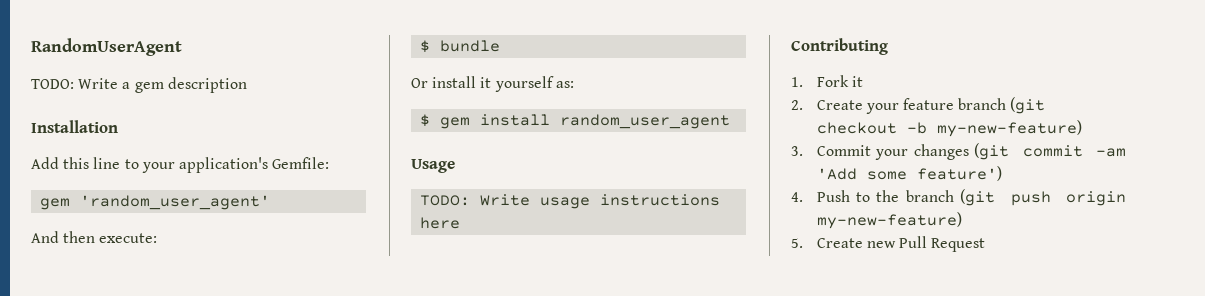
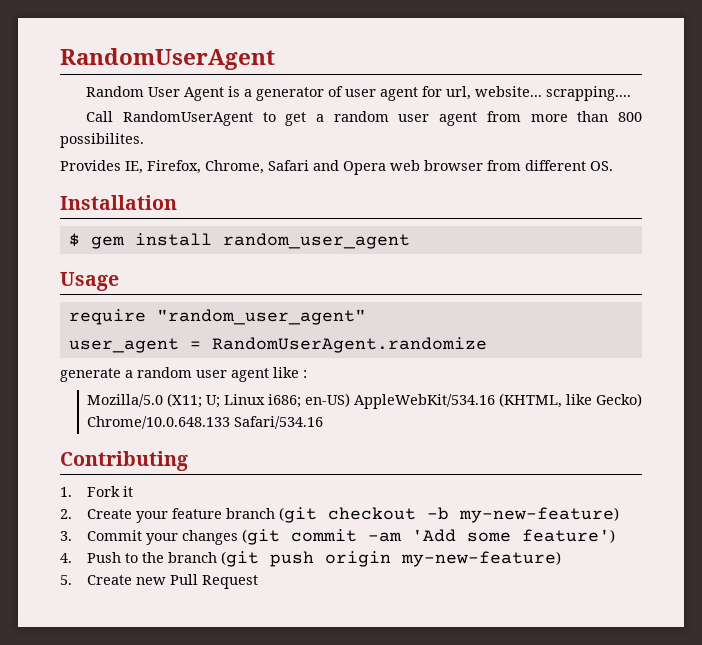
- TODO: Write a gem description
+ Random User Agent is a generator of user agent for url, website... scrapping....
+ Call RandomUserAgent to get a random user agent from more than 800 possibilites.
+ Provides IE, Firefox, Chrome, Safari and Opera web browser from different OS.
  Installation
- Add this line to your application's Gemfile:
- gem 'random_user_agent'
- And then execute:
- $ bundle
- Or install it yourself as:
- TODO: Write usage instructions here
+ require "random_user_agent"
+ user_agent = RandomUserAgent.randomize
+ generate a random user agent like :
+ Mozilla/5.0 (X11; U; Linux i686; en-US) AppleWebKit/534.16 (KHTML, like Gecko) Chrome/10.0.648.133 Safari/534.16

